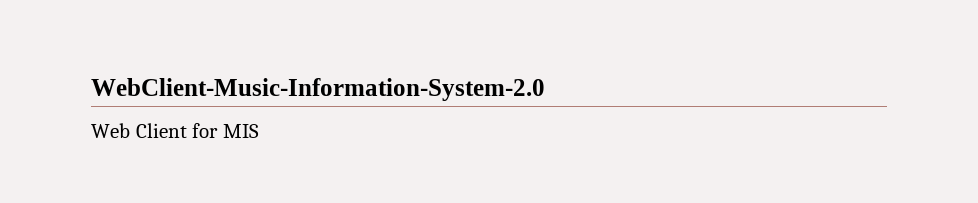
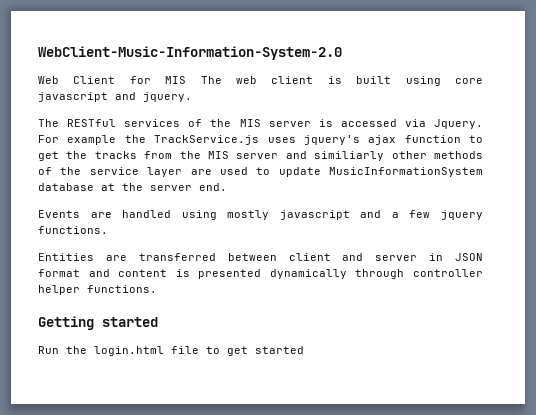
- Web Client for MIS
+ Web Client for MIS The web client is built using core javascript and jquery.
+ The RESTful services of the MIS server is accessed via Jquery. For example the TrackService.js uses jquery's ajax function to get the tracks from the MIS server and similiarly other methods of the service layer are used to update MusicInformationSystem database at the server end.
+ Events are handled using mostly javascript and a few jquery functions.
+ Entities are transferred between client and server in JSON format and content is presented dynamically through controller helper functions.
+ Getting started
+ Run the login.html file to get started

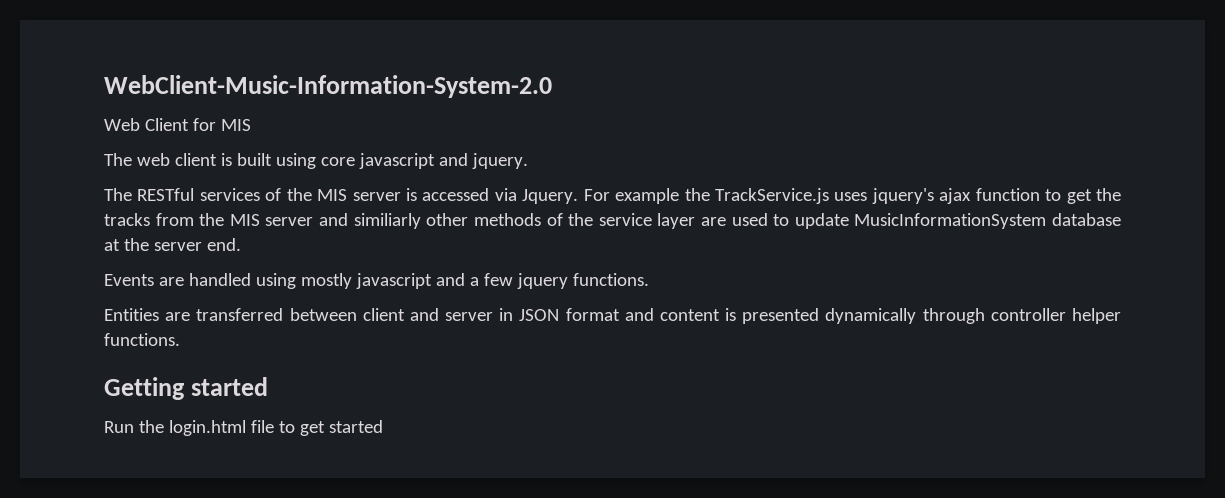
- Web Client for MIS The web client is built using core javascript and jquery.
+ Web Client for MIS
+ The web client is built using core javascript and jquery.

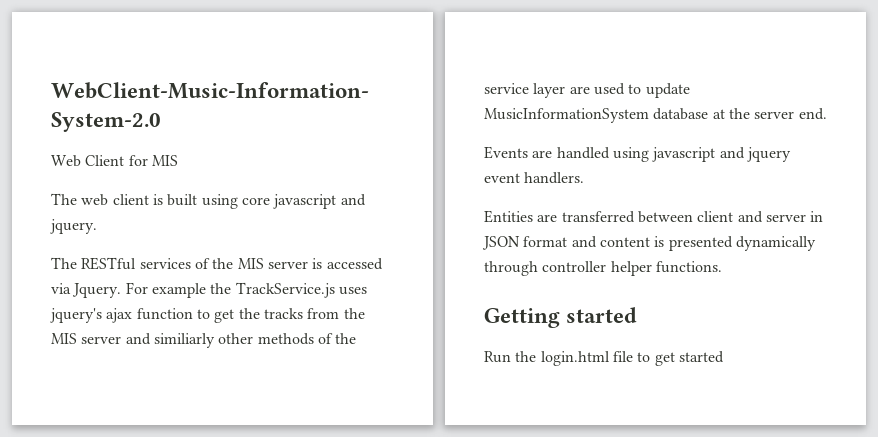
- Events are handled using mostly javascript and a few jquery functions.
+ Events are handled using javascript and jquery event handlers.

